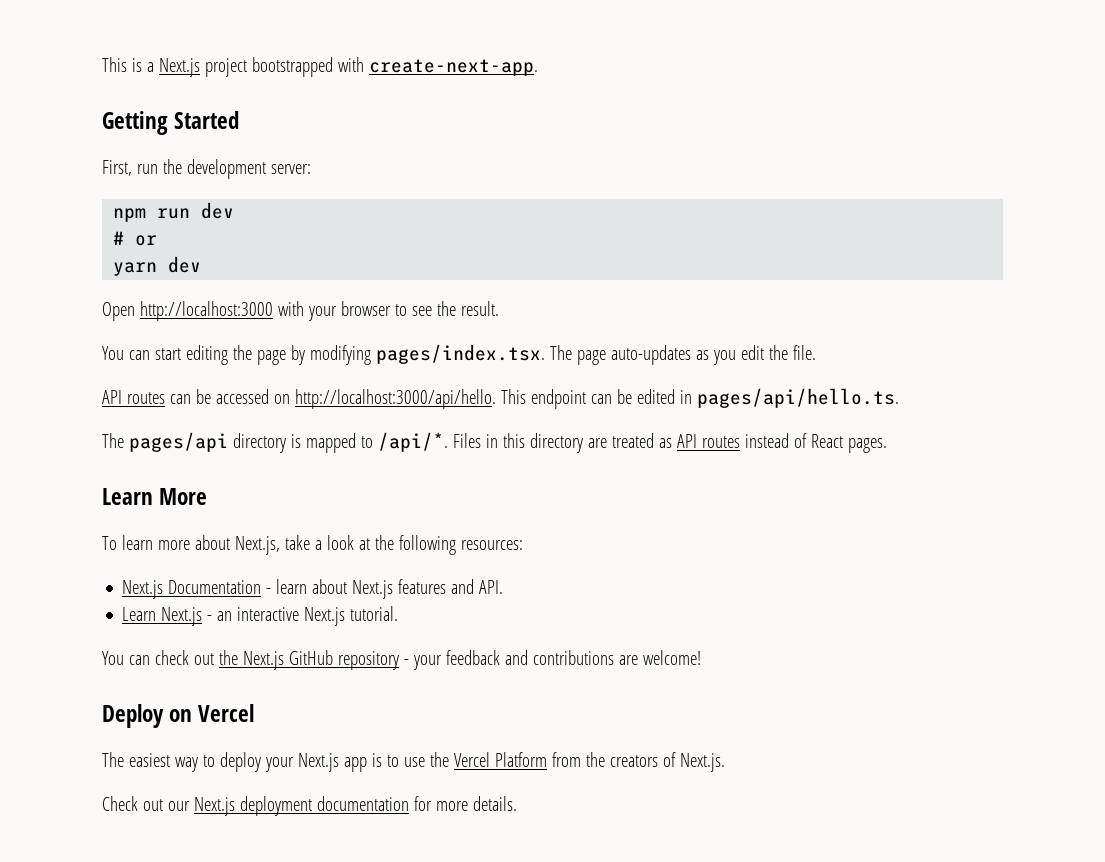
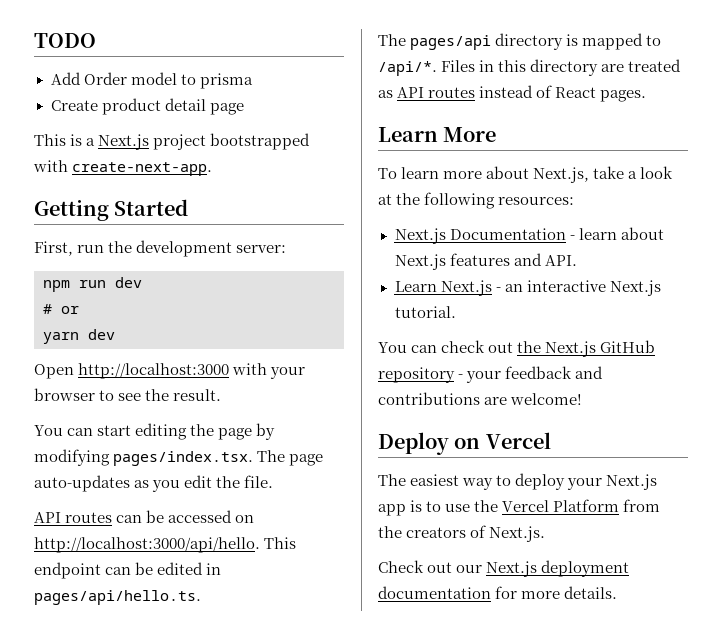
+ TODO
+ Add Order model to prisma
+ Create product detail page

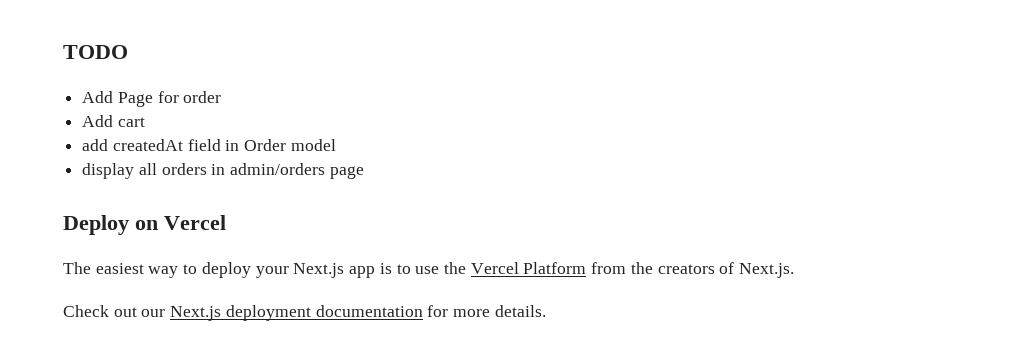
- Add Order model to prisma
- Create product detail page
- This is a Next.js project bootstrapped with create-next-app.
- Getting Started
- First, run the development server:
- npm run dev
- # or
- yarn dev
- Open http://localhost:3000 with your browser to see the result.
- You can start editing the page by modifying pages/index.tsx. The page auto-updates as you edit the file.
- API routes can be accessed on http://localhost:3000/api/hello. This endpoint can be edited in pages/api/hello.ts.
- The pages/api directory is mapped to /api/*. Files in this directory are treated as API routes instead of React pages.
- Learn More
- To learn more about Next.js, take a look at the following resources:
- Next.js Documentation - learn about Next.js features and API.
- Learn Next.js - an interactive Next.js tutorial.
- You can check out the Next.js GitHub repository - your feedback and contributions are welcome!
+ Add Page for order
+ Add cart
+ add createdAt field in Order model
+ display all orders in admin/orders page

